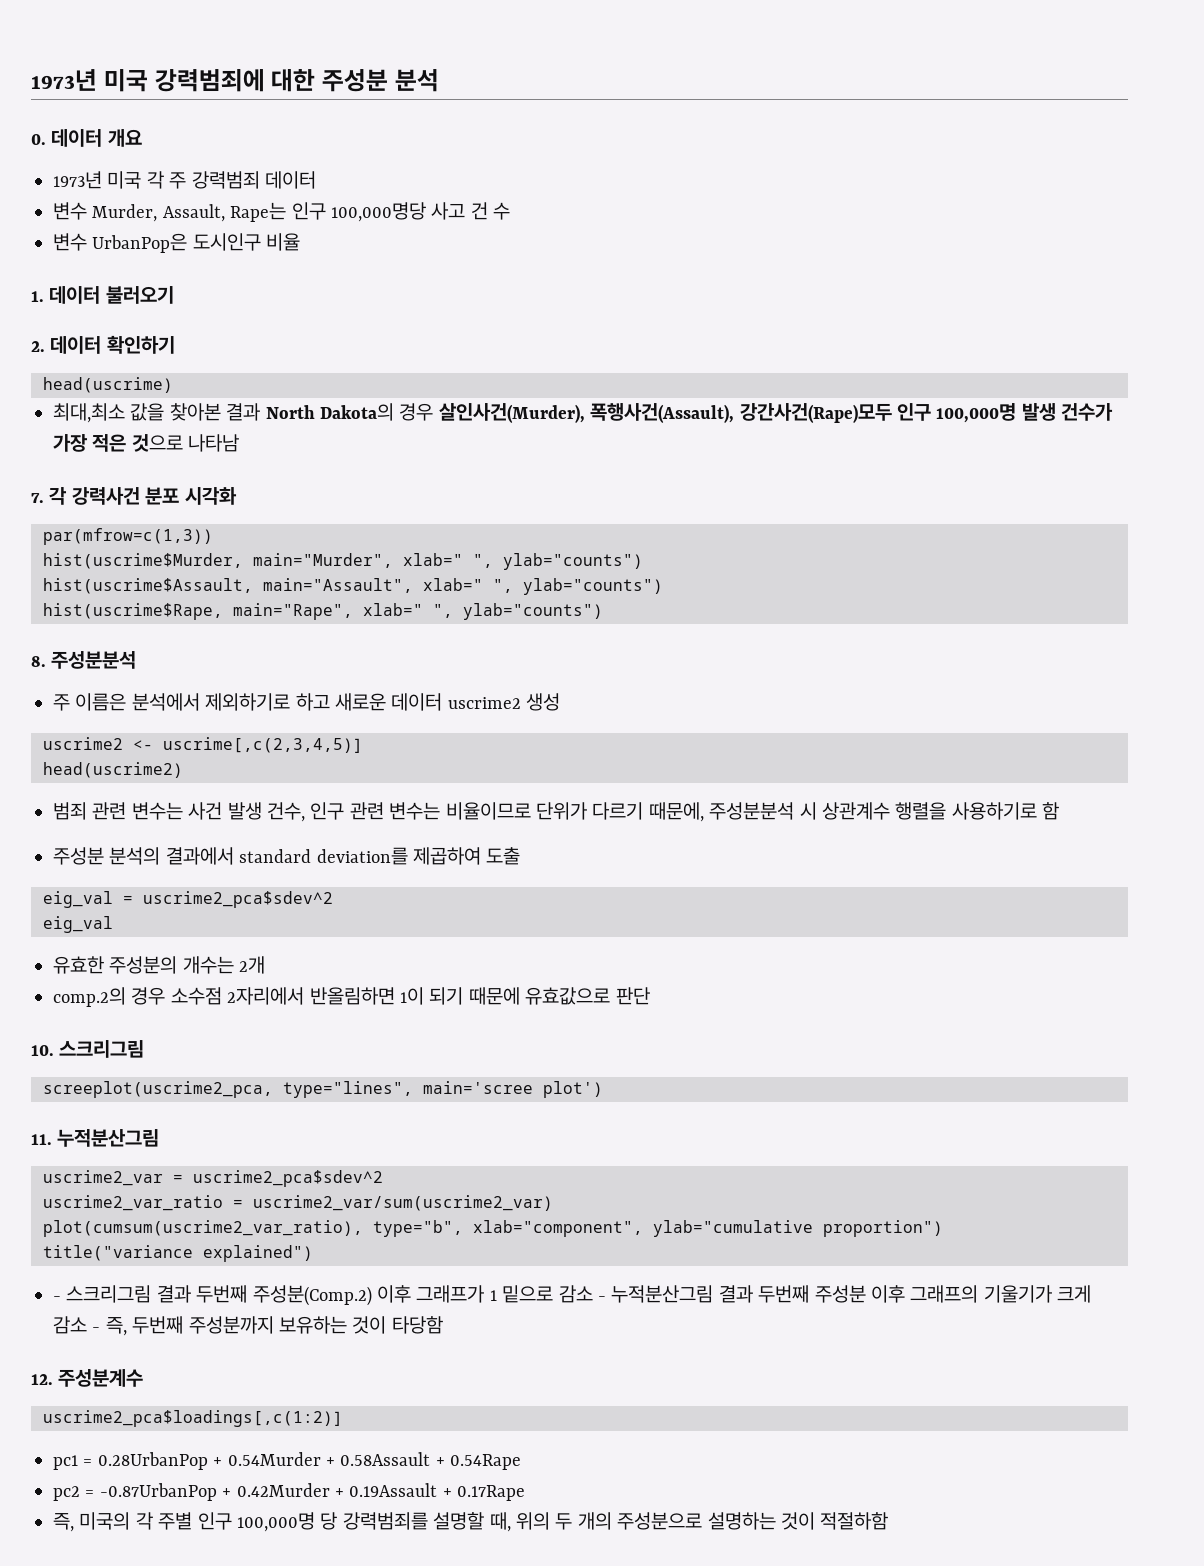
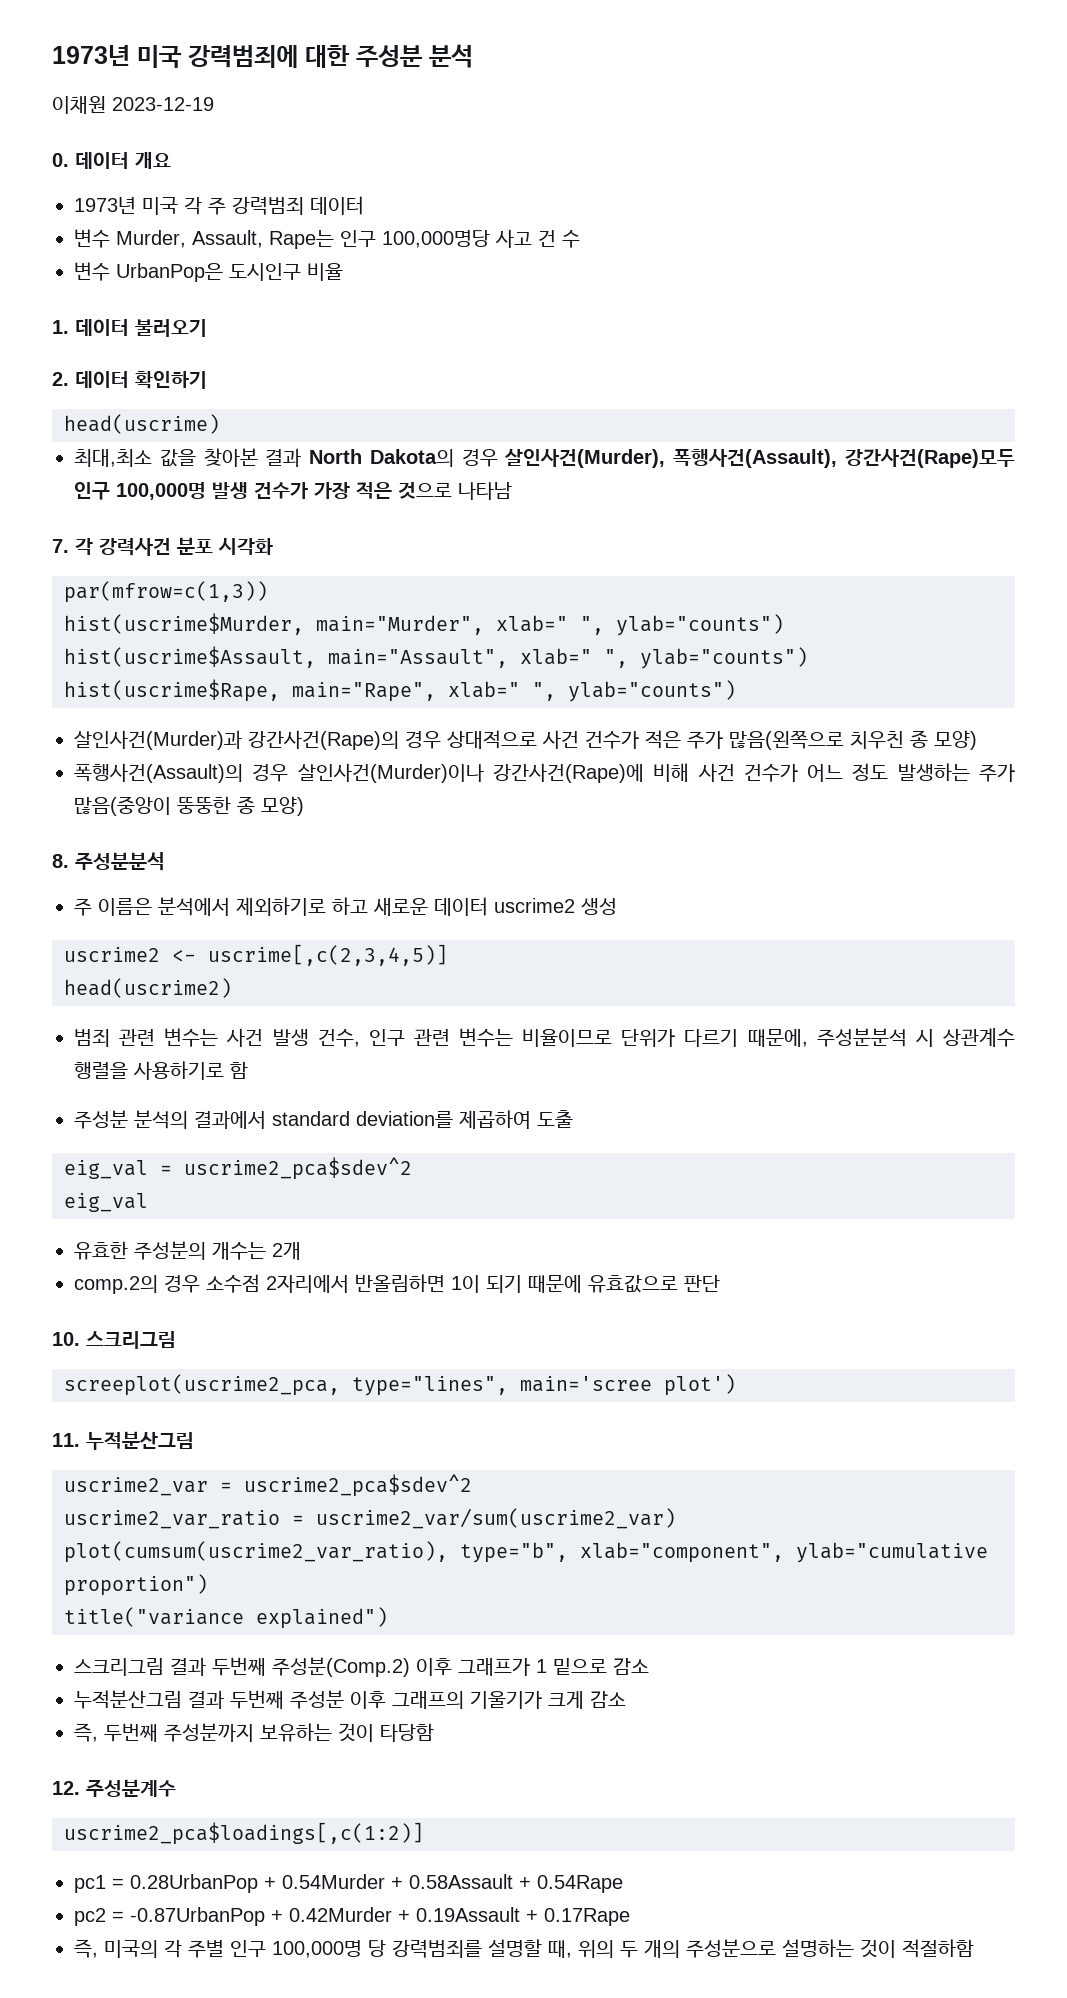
+ 이채원 2023-12-19
+ 살인사건(Murder)과 강간사건(Rape)의 경우 상대적으로 사건 건수가 적은 주가 많음(왼쪽으로 치우친 종 모양)
+ 폭행사건(Assault)의 경우 살인사건(Murder)이나 강간사건(Rape)에 비해 사건 건수가 어느 정도 발생하는 주가 많음(중앙이 뚱뚱한 종 모양)
- - 스크리그림 결과 두번째 주성분(Comp.2) 이후 그래프가 1 밑으로 감소 - 누적분산그림 결과 두번째 주성분 이후 그래프의 기울기가 크게 감소 - 즉, 두번째 주성분까지 보유하는 것이 타당함
+ 스크리그림 결과 두번째 주성분(Comp.2) 이후 그래프가 1 밑으로 감소
+ 누적분산그림 결과 두번째 주성분 이후 그래프의 기울기가 크게 감소
+ 즉, 두번째 주성분까지 보유하는 것이 타당함

